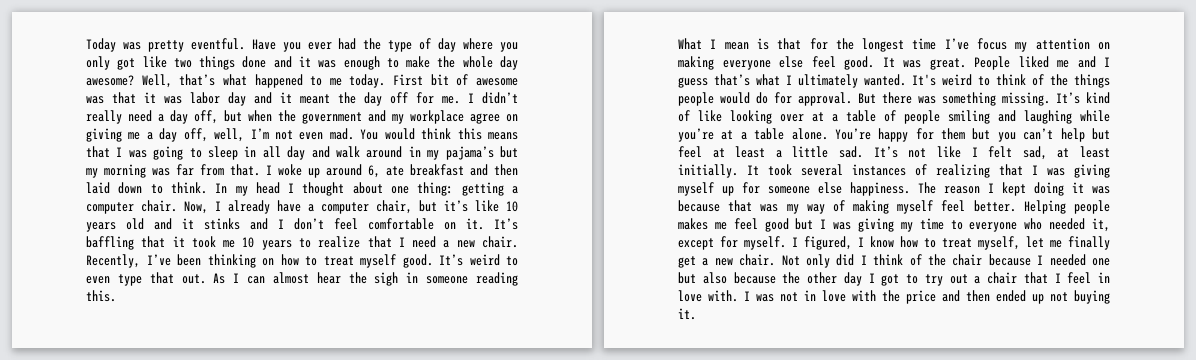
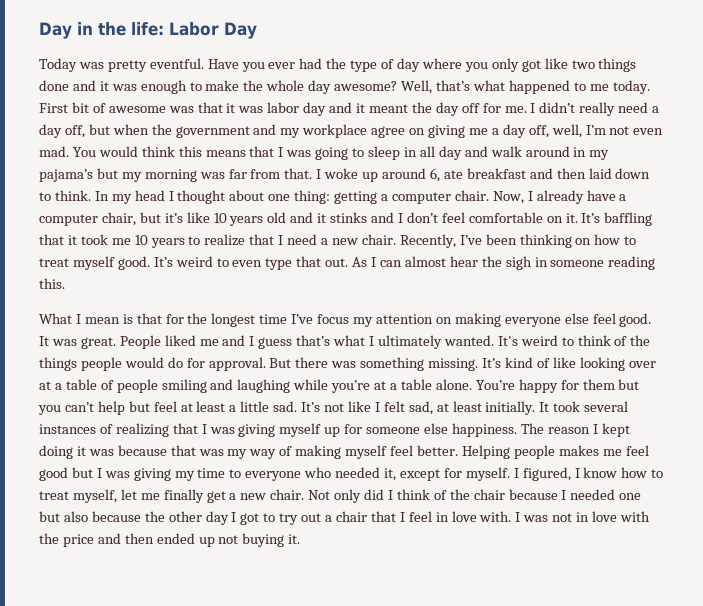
+ Day in the life: Labor Day

